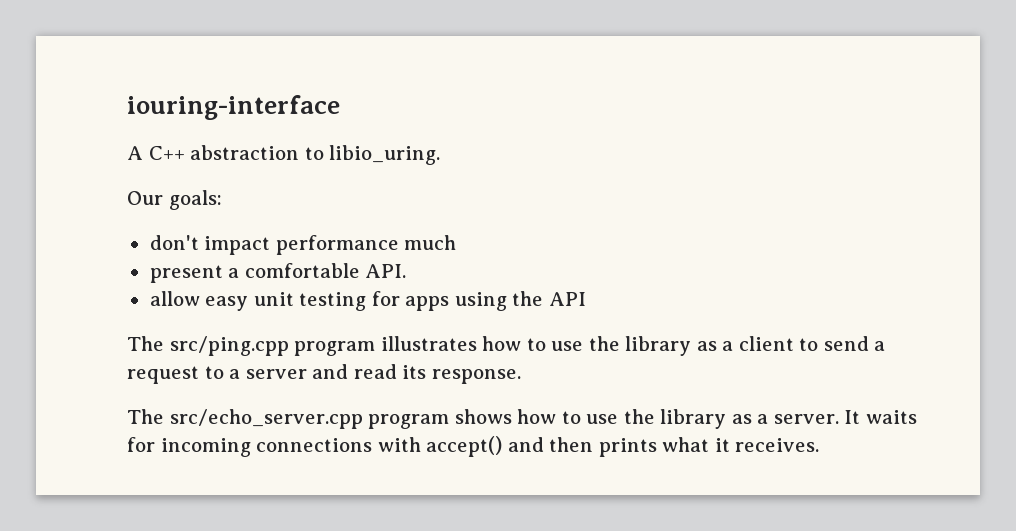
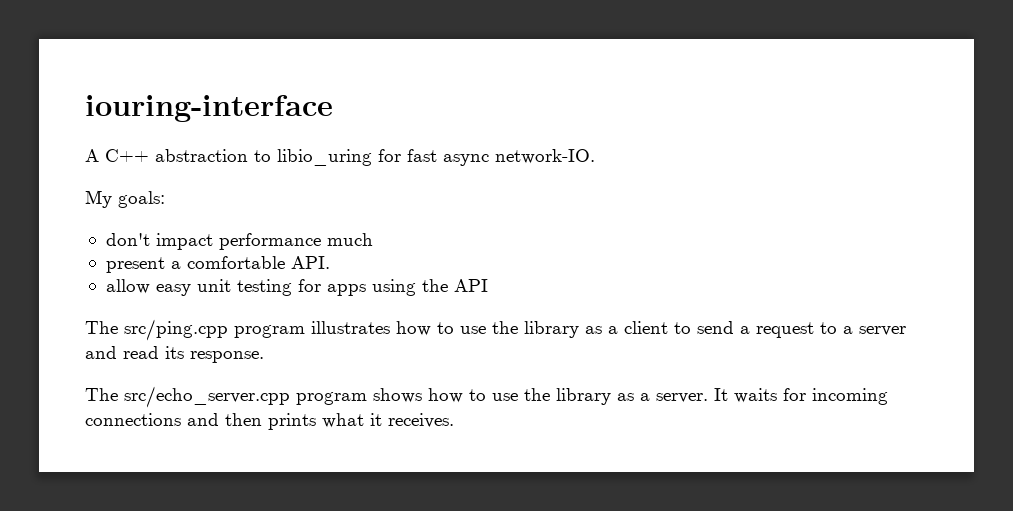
- A C++ abstraction to libio_uring.
- Our goals:
+ A C++ abstraction to libio_uring for fast async network-IO.
+ My goals:
- It waits for incoming connections with accept() and then prints what it receives.
+ It waits for incoming connections and then prints what it receives.

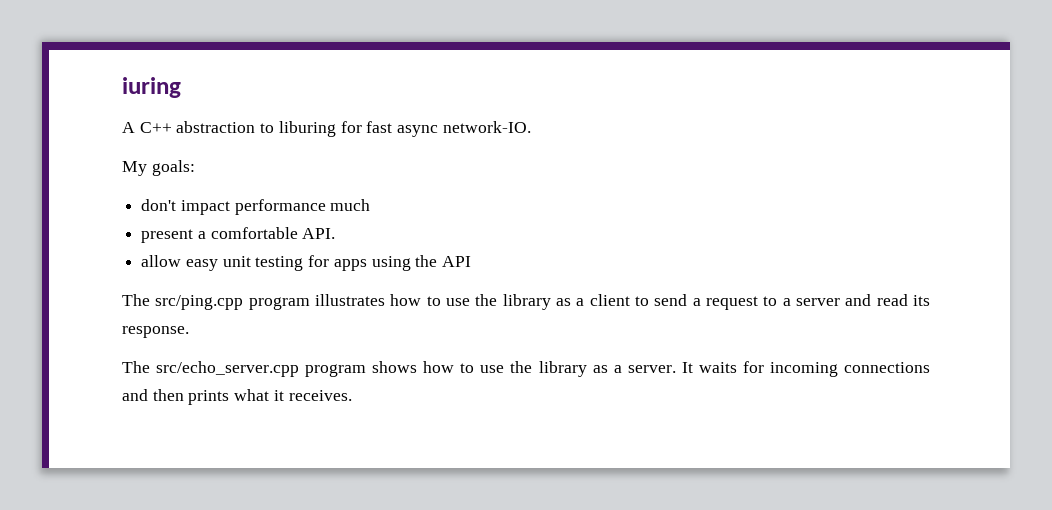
- iouring-interface
+ iuring
- A C++ abstraction to libio_uring for fast async network-IO.
+ A C++ abstraction to liburing for fast async network-IO.

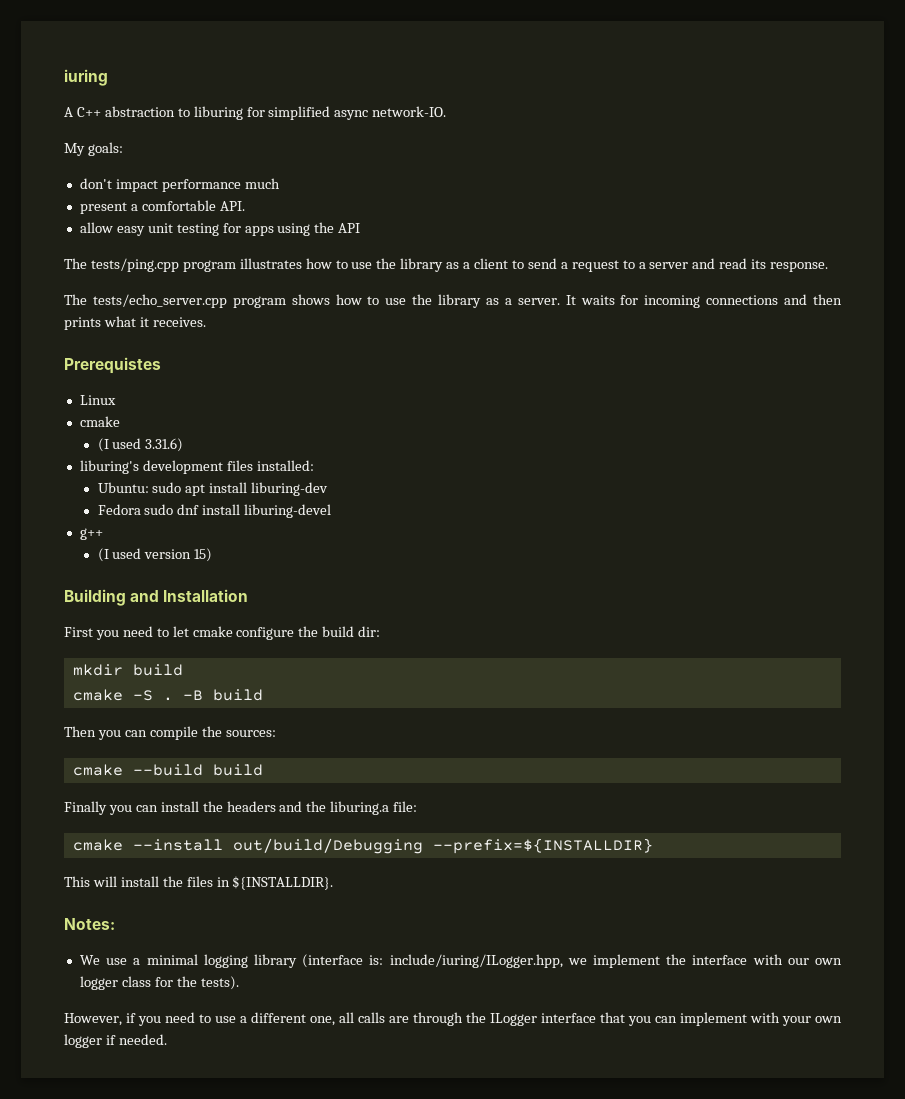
- A C++ abstraction to liburing for fast async network-IO.
+ A C++ abstraction to liburing for simplified async network-IO.
- The src/ping.cpp program illustrates how to use the library as a client to send a request to a server and read its response.
+ The tests/ping.cpp program illustrates how to use the library as a client to send a request to a server and read its response.
- The src/echo_server.cpp program shows how to use the library as a server.
+ The tests/echo_server.cpp program shows how to use the library as a server.
+ Prerequistes
+ Linux
+ cmake
+ (I used 3.31.6)
+ liburing's development files installed:
+ Ubuntu: sudo apt install liburing-dev
+ Fedora sudo dnf install liburing-devel
+ g++
+ (I used version 15)
+ Building and Installation
+ First you need to let cmake configure the build dir:
+ mkdir build
+ cmake -S . -B build
+ Then you can compile the sources:
+ cmake --build build
+ Finally you can install the headers and the liburing.a file:
+ cmake --install out/build/Debugging --prefix=${INSTALLDIR}
+ This will install the files in ${INSTALLDIR}.
+ Notes:
+ We use a minimal logging library (interface is: include/iuring/ILogger.hpp, we implement the interface with our own logger class for the tests).
+ However, if you need to use a different one, all calls are through the ILogger interface that you can implement with your own logger if needed.

